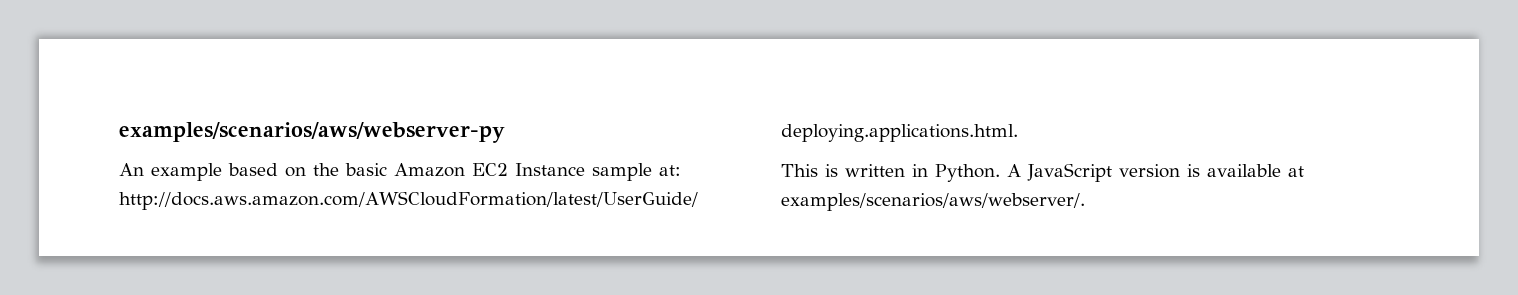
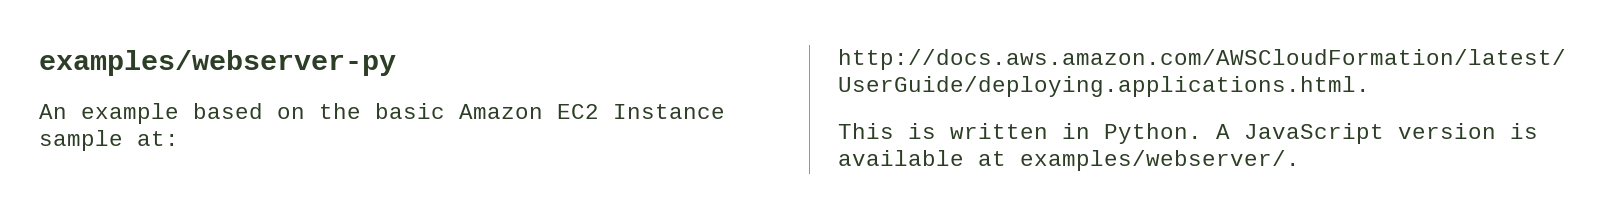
- examples/scenarios/aws/webserver-py
+ examples/webserver-py
- A JavaScript version is available at examples/scenarios/aws/webserver/.
+ A JavaScript version is available at examples/webserver/.

